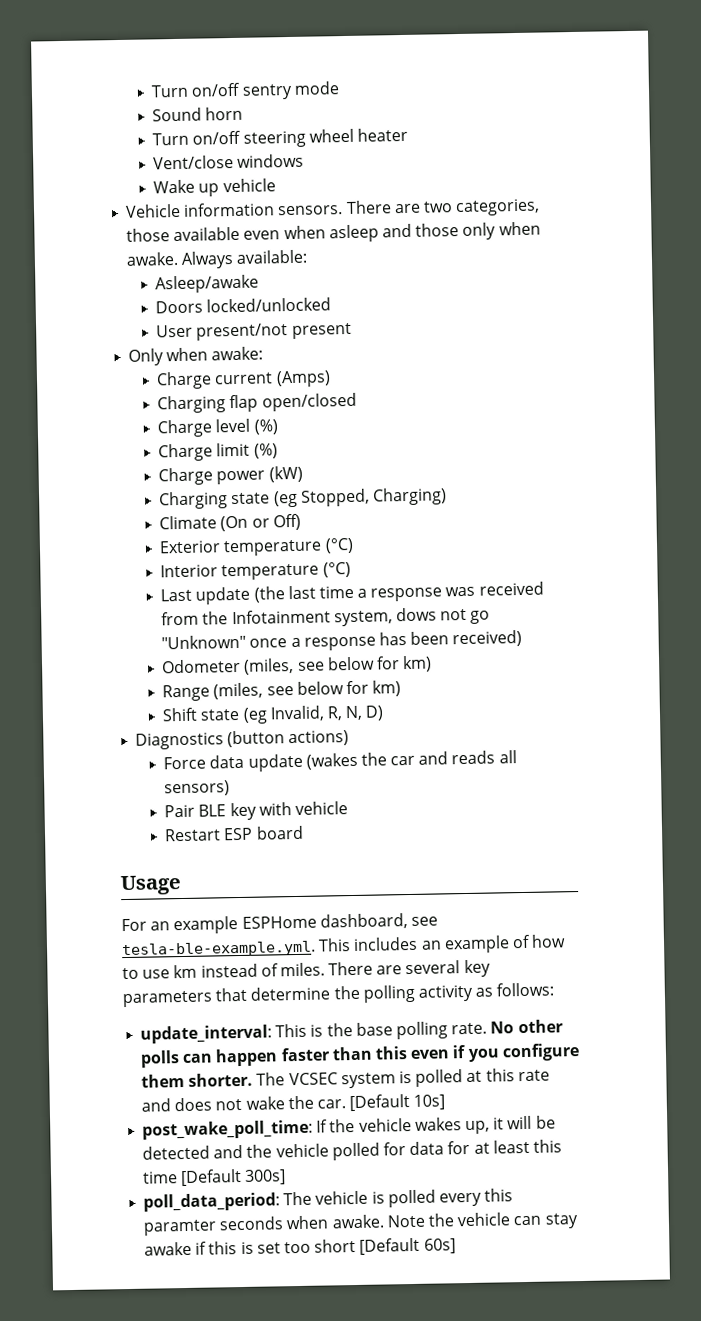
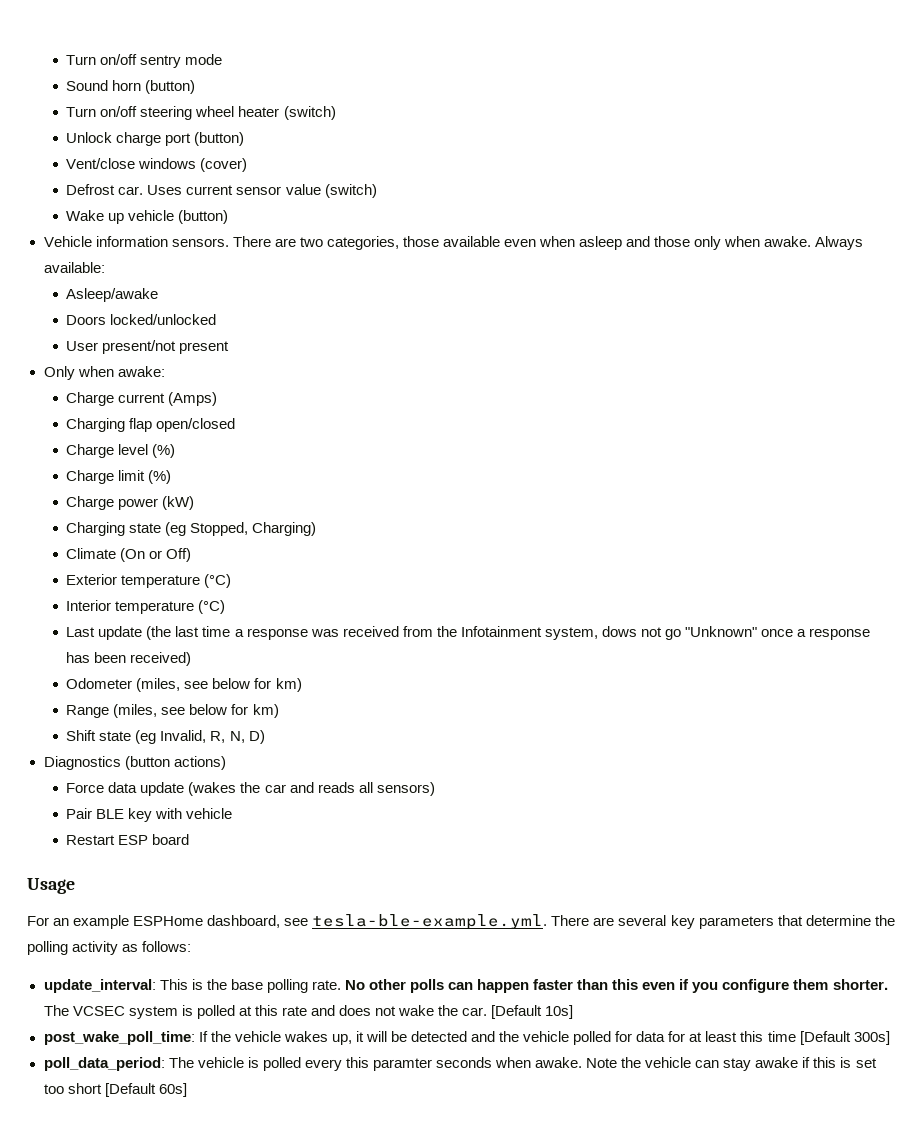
- Sound horn
+ Sound horn (button)
- Turn on/off steering wheel heater
- Vent/close windows
+ Turn on/off steering wheel heater (switch)
+ Unlock charge port (button)
+ Vent/close windows (cover)
+ Defrost car. Uses current sensor value (switch)
- Wake up vehicle
+ Wake up vehicle (button)
- For an example ESPHome dashboard, see tesla-ble-example.yml. This includes an example of how to use km instead of miles. There are several key parameters that determine the polling activity as follows:
+ For an example ESPHome dashboard, see tesla-ble-example.yml. There are several key parameters that determine the polling activity as follows:

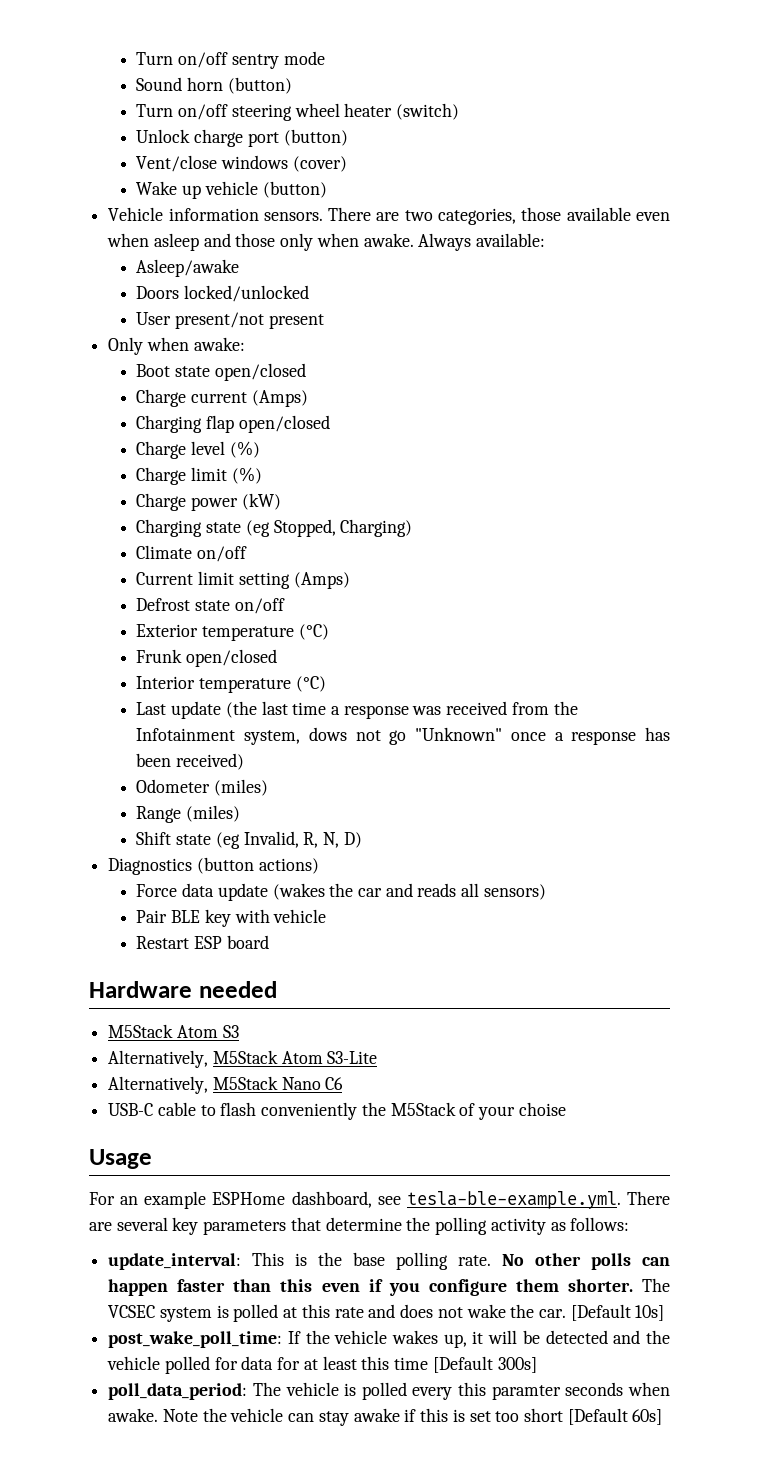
- Defrost car. Uses current sensor value (switch)
+ Boot state open/closed
- Climate (On or Off)
+ Climate on/off
+ Current limit setting (Amps)
+ Defrost state on/off
+ Frunk open/closed
- Odometer (miles, see below for km)
- Range (miles, see below for km)
+ Odometer (miles)
+ Range (miles)
+ Hardware needed
+ M5Stack Atom S3
+ Alternatively, M5Stack Atom S3-Lite
+ Alternatively, M5Stack Nano C6
+ USB-C cable to flash conveniently the M5Stack of your choise

